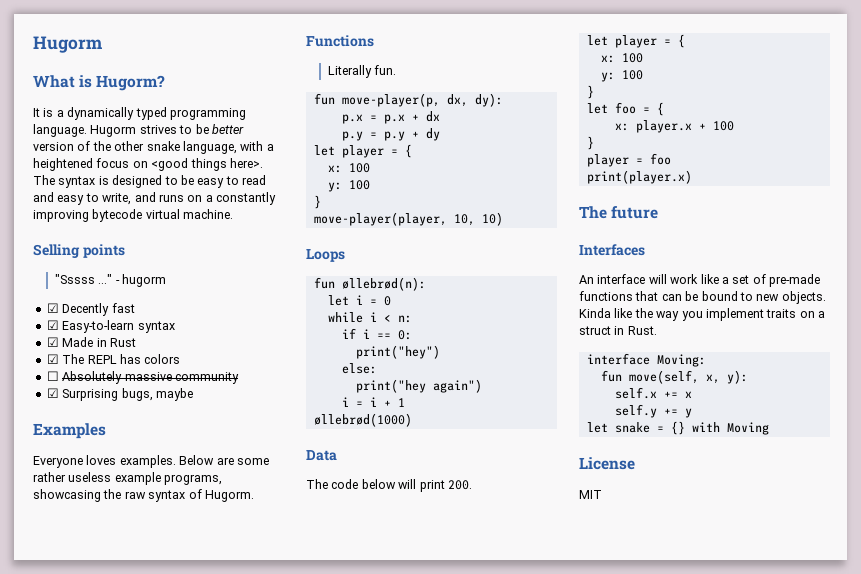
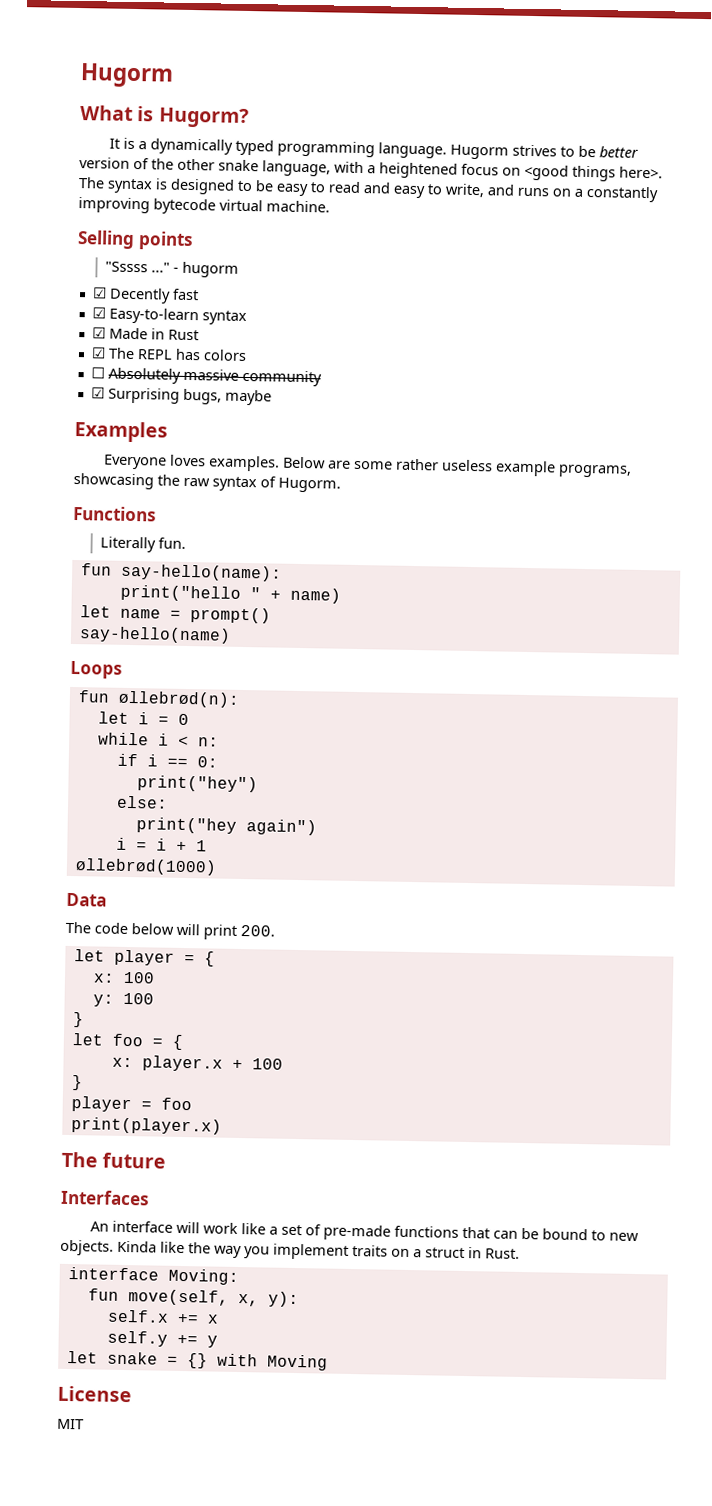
- fun move-player(p, dx, dy):
- p.x = p.x + dx
- p.y = p.y + dy
- let player = {
- x: 100
- y: 100
- }
- move-player(player, 10, 10)
+ fun say-hello(name):
+ print("hello " + name)
+ let name = prompt()
+ say-hello(name)

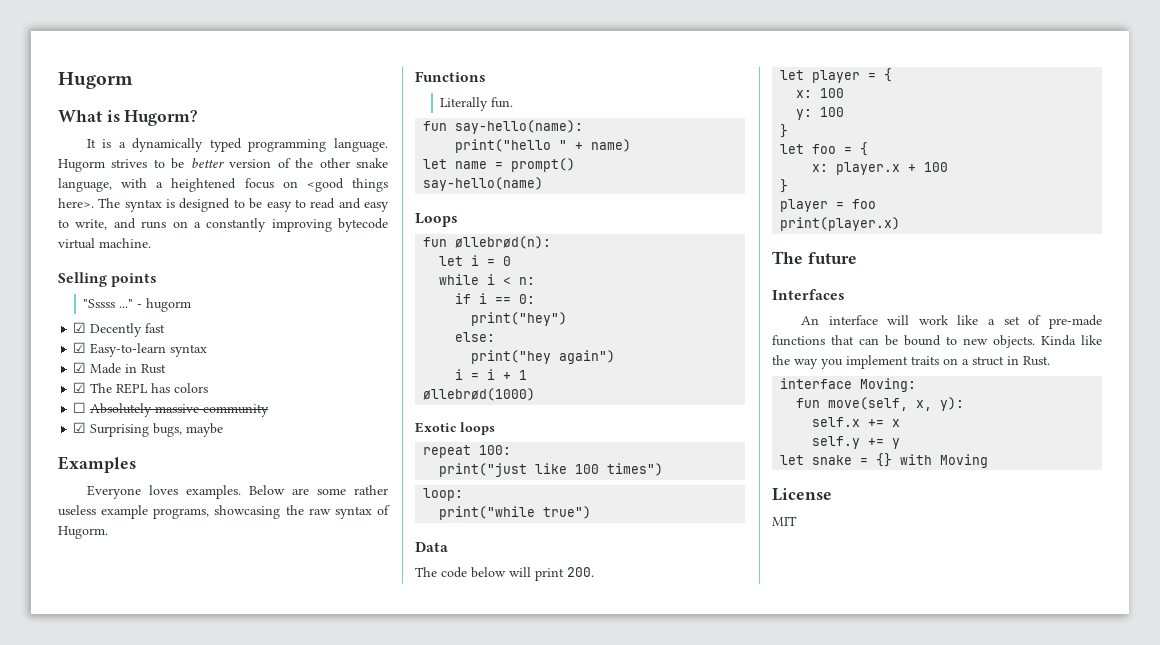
+ Exotic loops
+ repeat 100:
+ print("just like 100 times")
+ loop:
+ print("while true")

